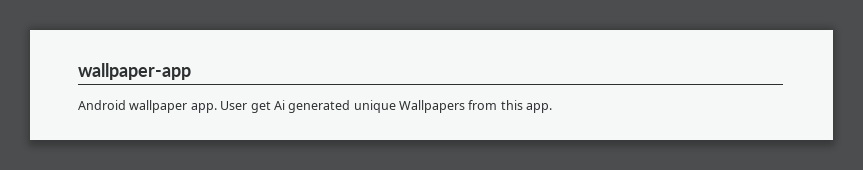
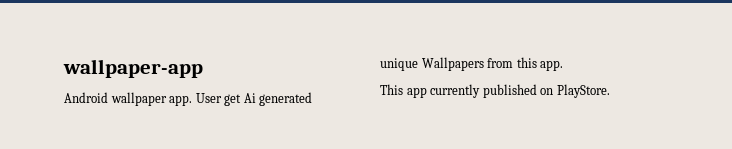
+ This app currently published on PlayStore.

